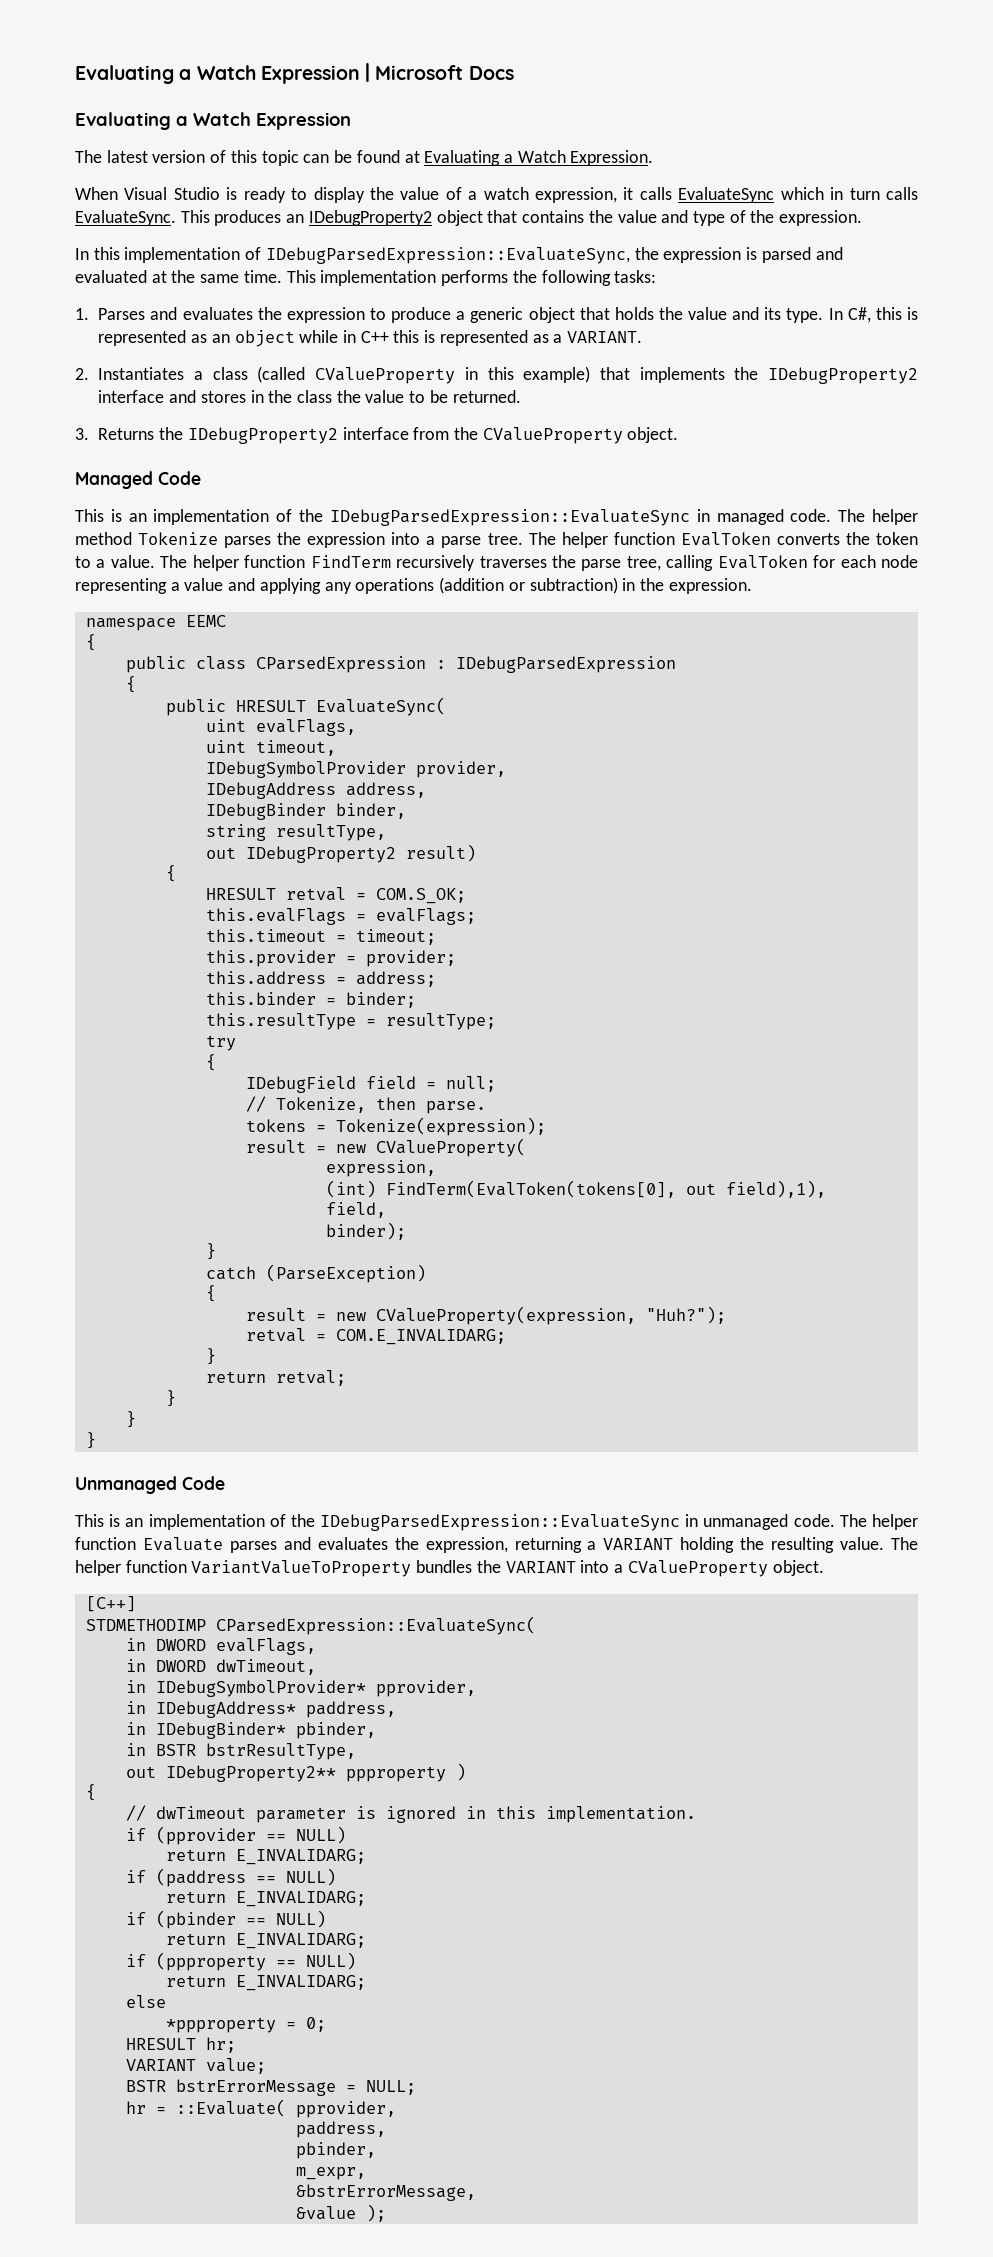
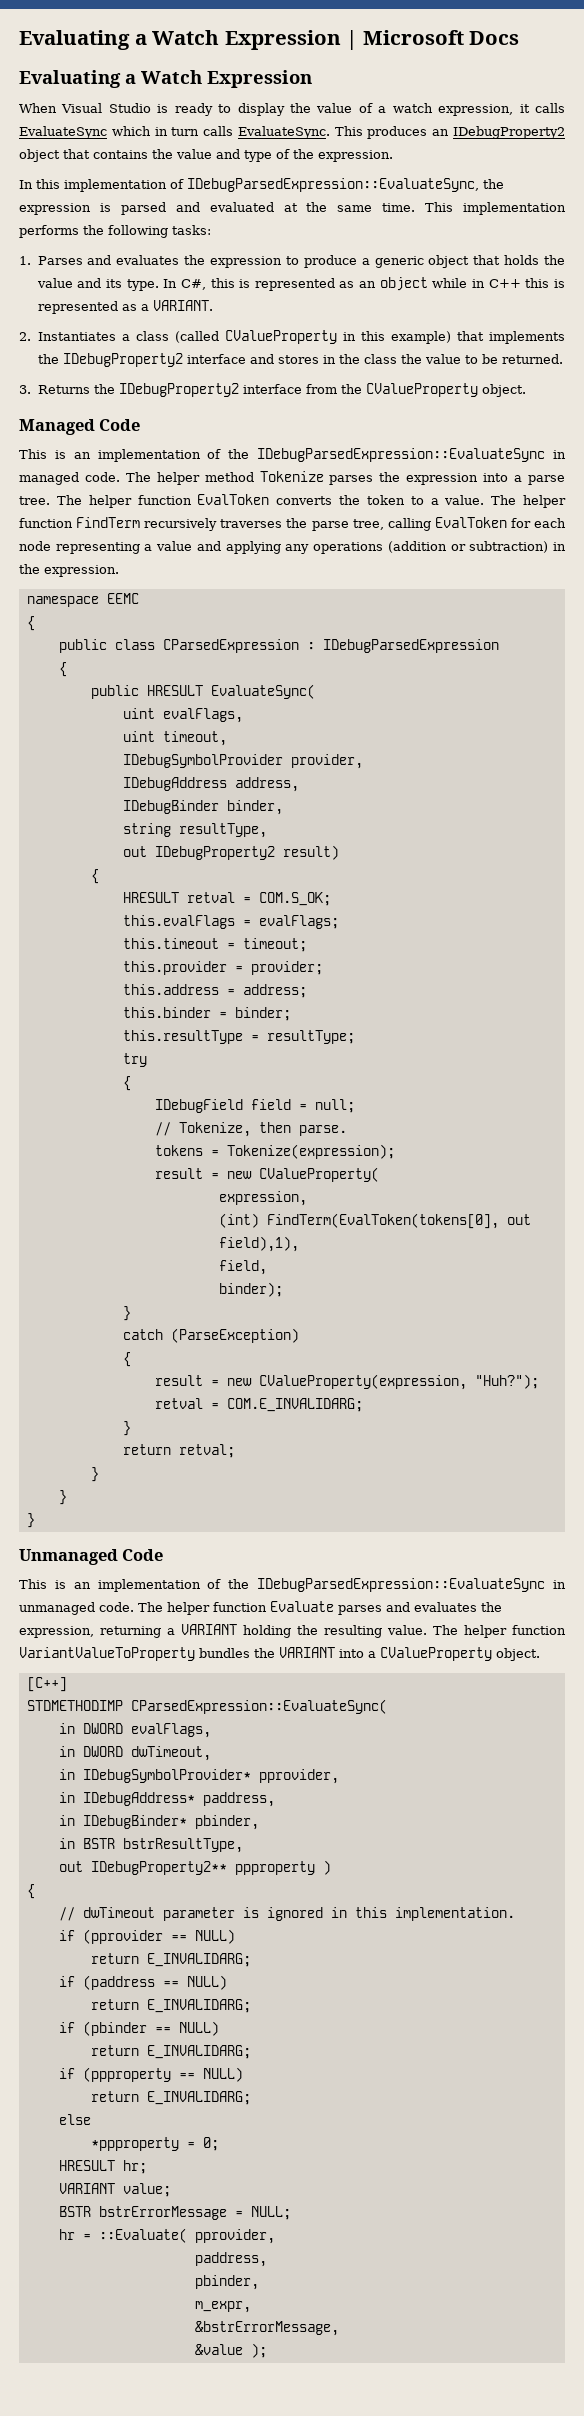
- The latest version of this topic can be found at Evaluating a Watch Expression.

